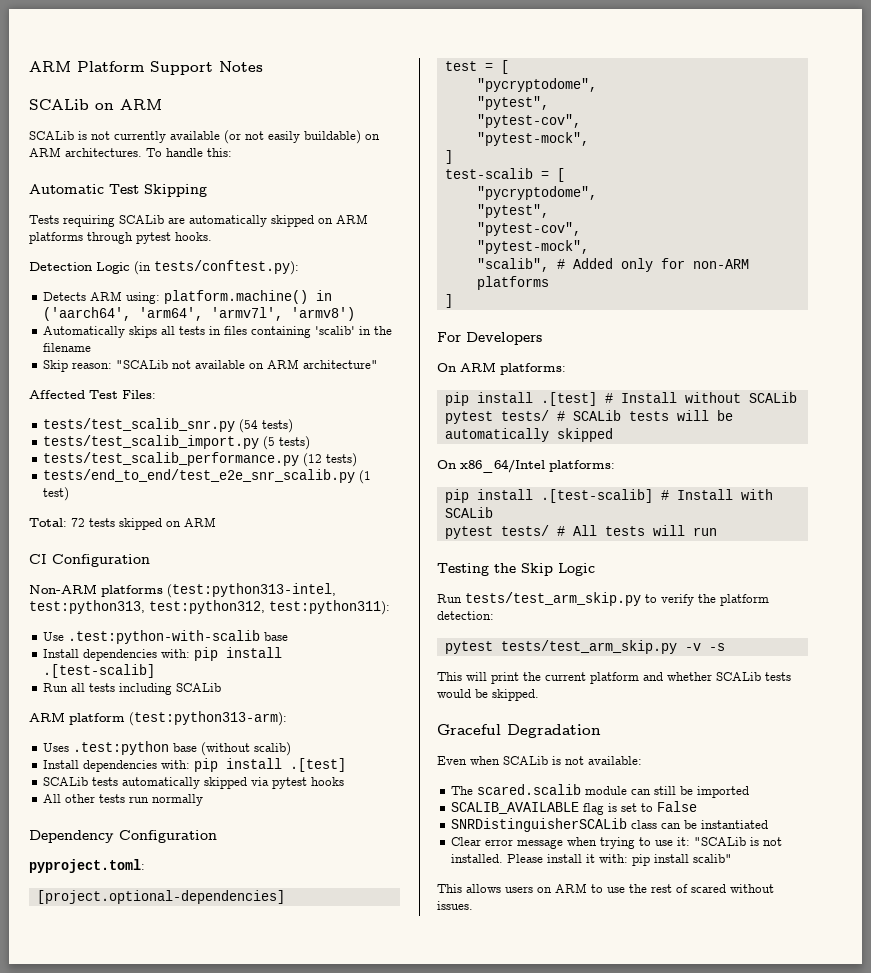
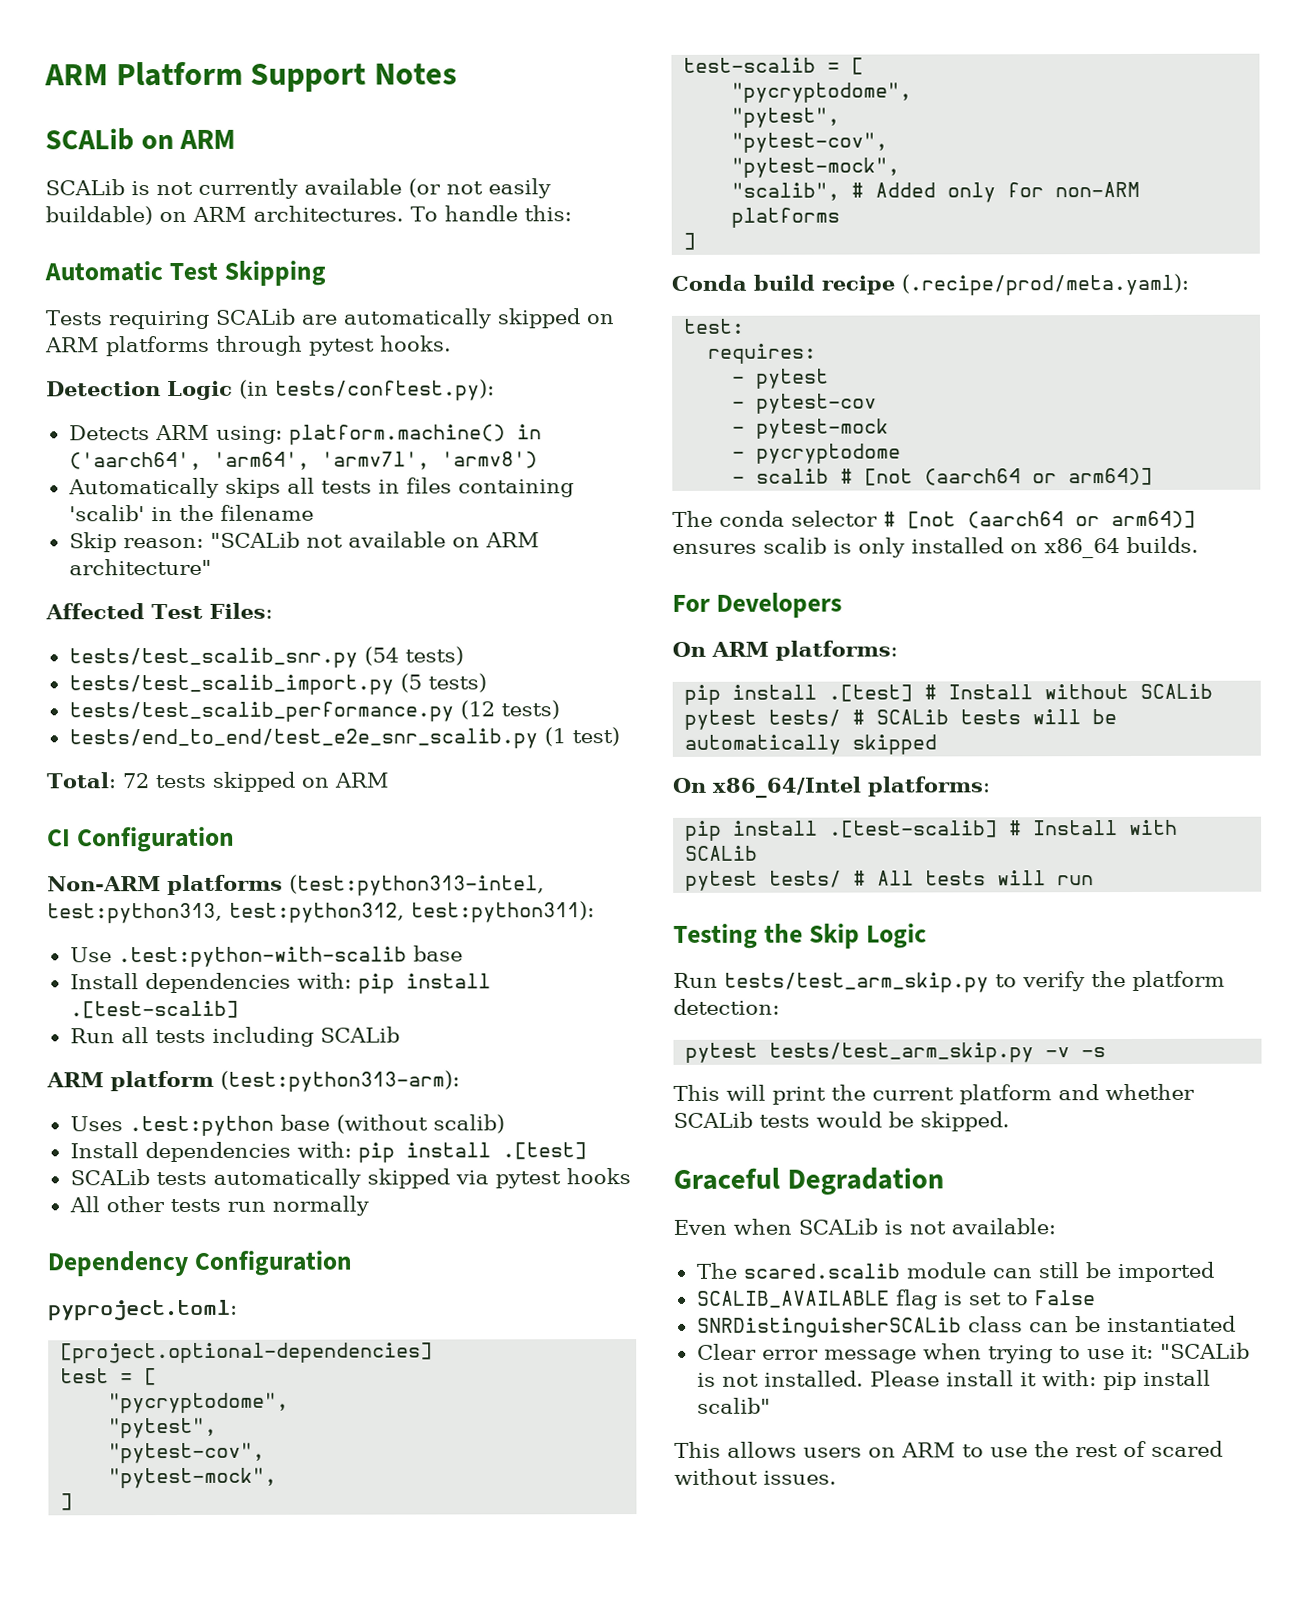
+ Conda build recipe (.recipe/prod/meta.yaml):
+ test:
+ requires:
+ - pytest
+ - pytest-cov
+ - pytest-mock
+ - pycryptodome
+ - scalib # [not (aarch64 or arm64)]
+ The conda selector # [not (aarch64 or arm64)] ensures scalib is only installed on x86_64 builds.

